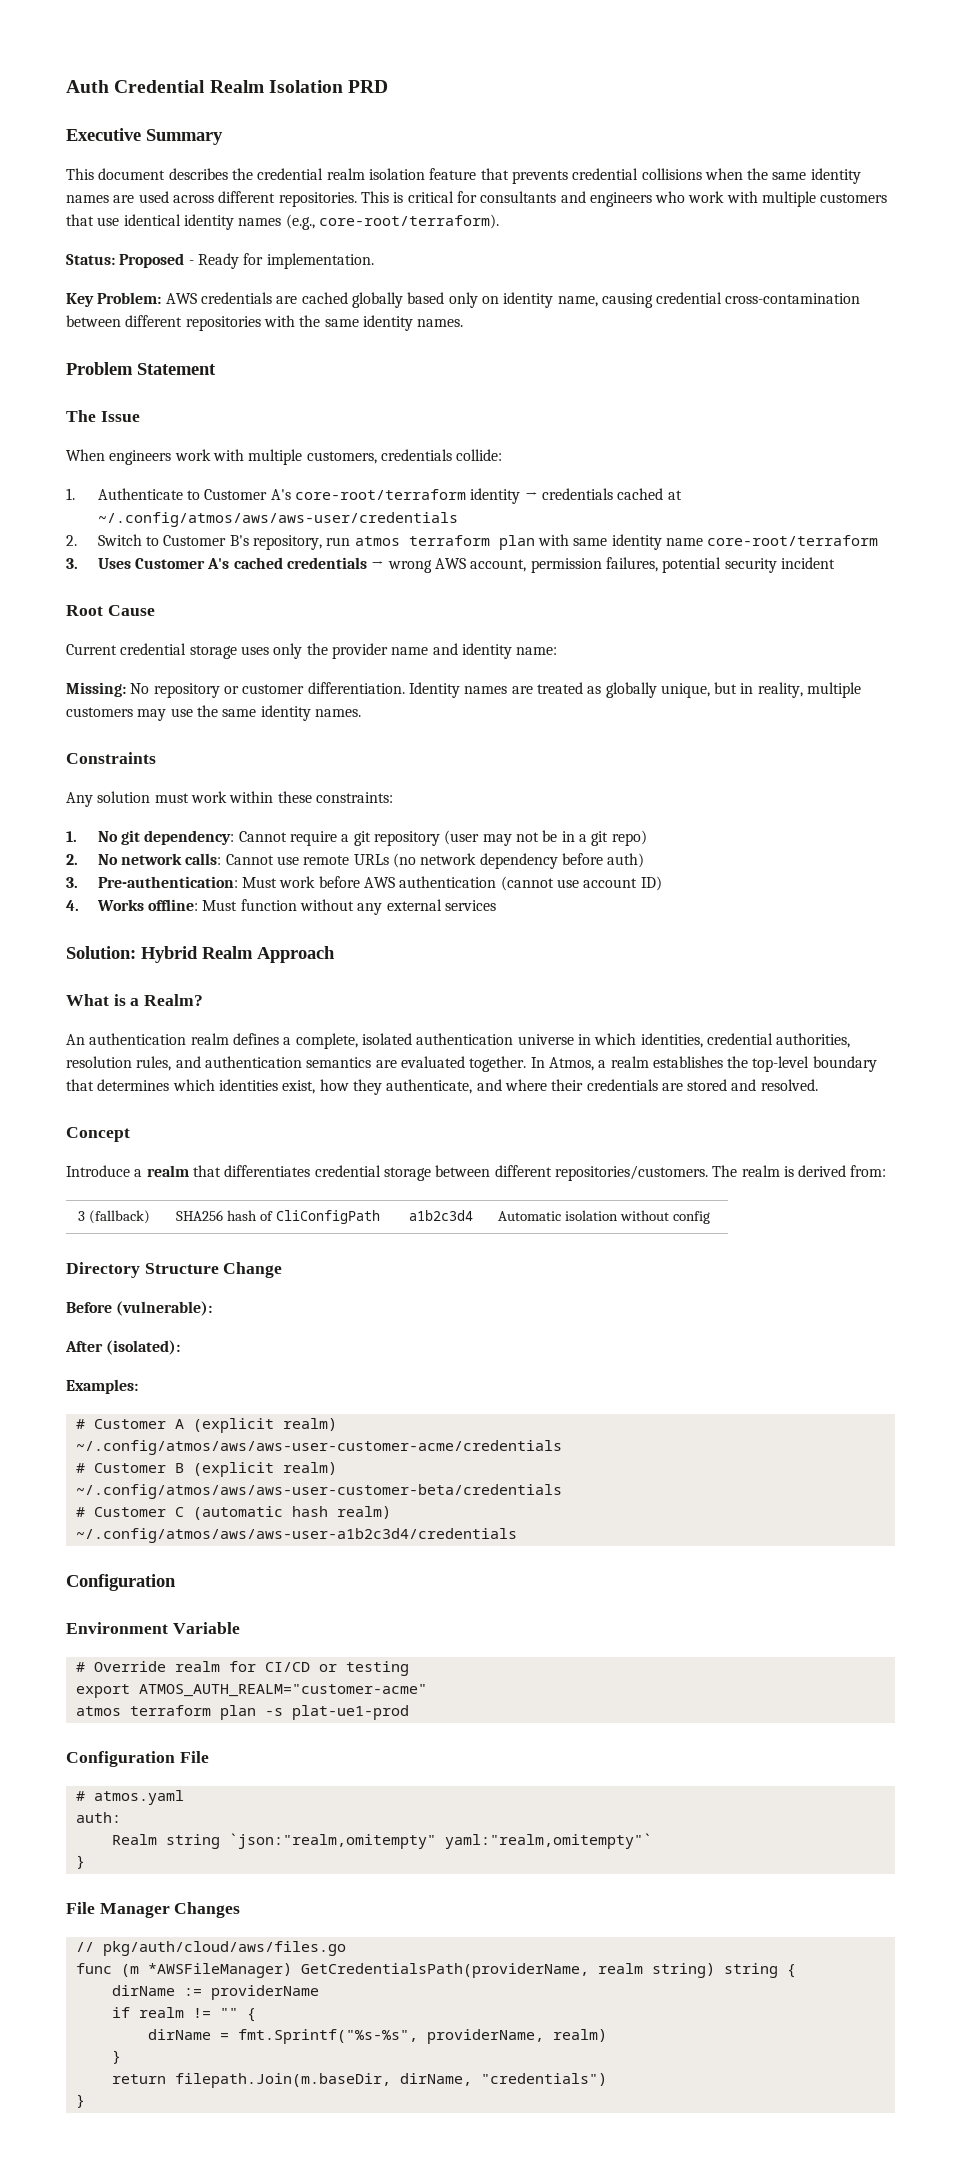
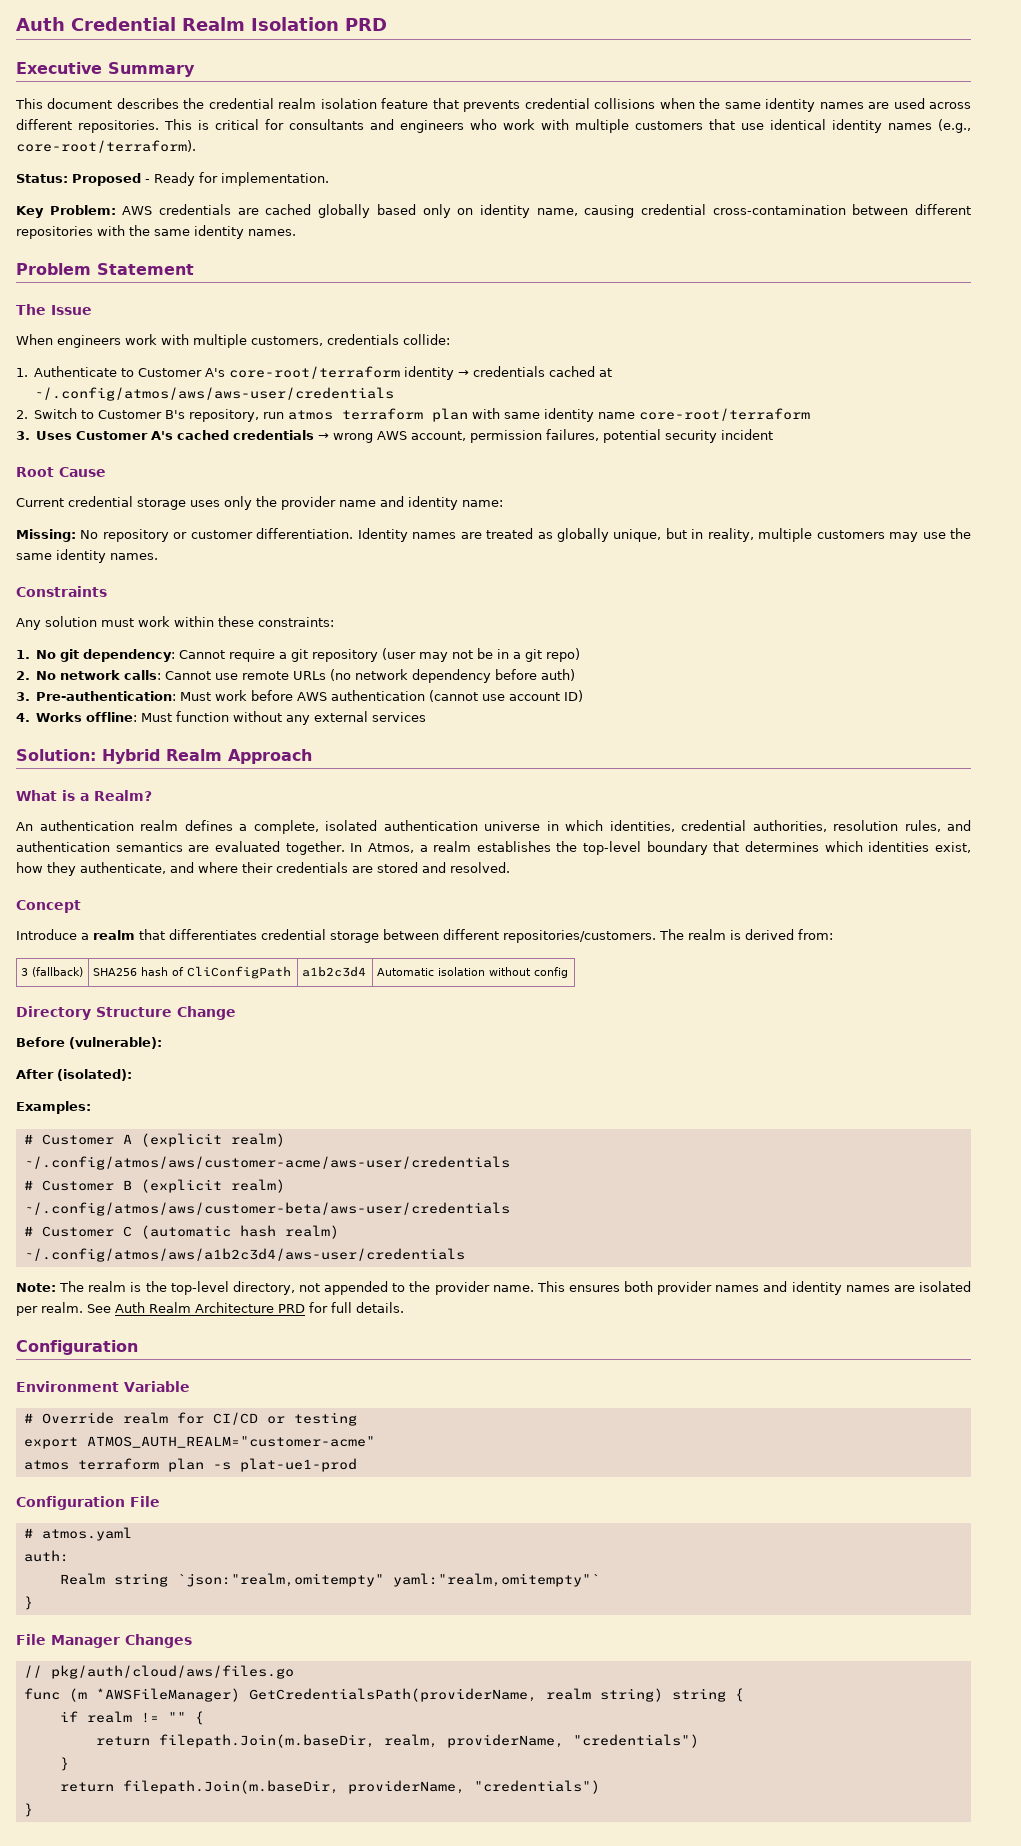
- ~/.config/atmos/aws/aws-user-customer-acme/credentials
+ ~/.config/atmos/aws/customer-acme/aws-user/credentials
- ~/.config/atmos/aws/aws-user-customer-beta/credentials
+ ~/.config/atmos/aws/customer-beta/aws-user/credentials
- ~/.config/atmos/aws/aws-user-a1b2c3d4/credentials
+ ~/.config/atmos/aws/a1b2c3d4/aws-user/credentials
+ Note: The realm is the top-level directory, not appended to the provider name. This ensures both provider names and identity names are isolated per realm. See Auth Realm Architecture PRD for full details.
- dirName := providerName
- dirName = fmt.Sprintf("%s-%s", providerName, realm)
+ return filepath.Join(m.baseDir, realm, providerName, "credentials")
- return filepath.Join(m.baseDir, dirName, "credentials")
+ return filepath.Join(m.baseDir, providerName, "credentials")

